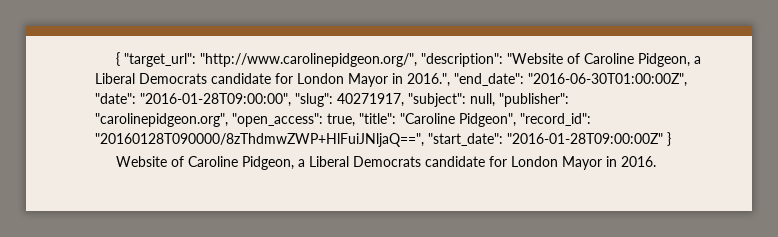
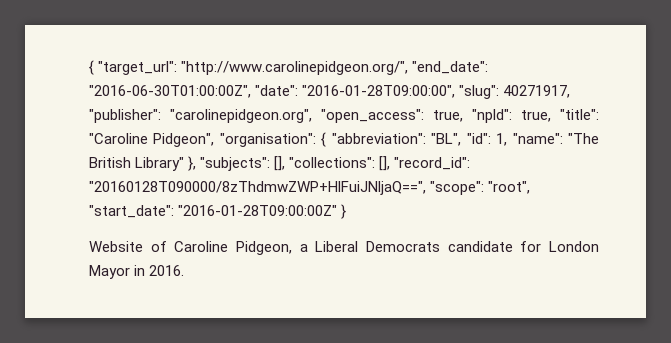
- { "target_url": "http://www.carolinepidgeon.org/", "description": "Website of Caroline Pidgeon, a Liberal Democrats candidate for London Mayor in 2016.", "end_date": "2016-06-30T01:00:00Z", "date": "2016-01-28T09:00:00", "slug": 40271917, "subject": null, "publisher": "carolinepidgeon.org", "open_access": true, "title": "Caroline Pidgeon", "record_id": "20160128T090000/8zThdmwZWP+HlFuiJNljaQ==", "start_date": "2016-01-28T09:00:00Z" }
+ { "target_url": "http://www.carolinepidgeon.org/", "end_date": "2016-06-30T01:00:00Z", "date": "2016-01-28T09:00:00", "slug": 40271917, "publisher": "carolinepidgeon.org", "open_access": true, "npld": true, "title": "Caroline Pidgeon", "organisation": { "abbreviation": "BL", "id": 1, "name": "The British Library" }, "subjects": [], "collections": [], "record_id": "20160128T090000/8zThdmwZWP+HlFuiJNljaQ==", "scope": "root", "start_date": "2016-01-28T09:00:00Z" }

